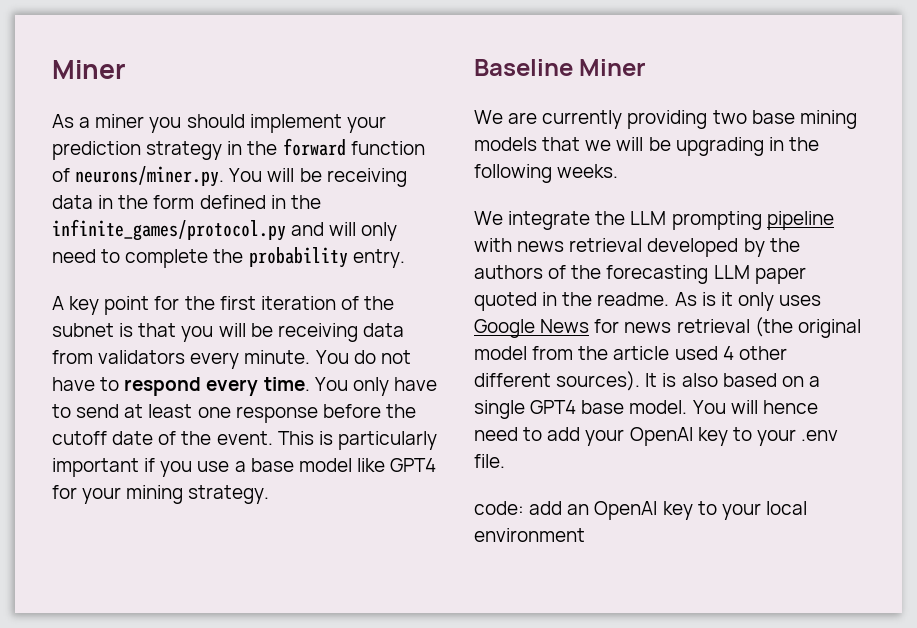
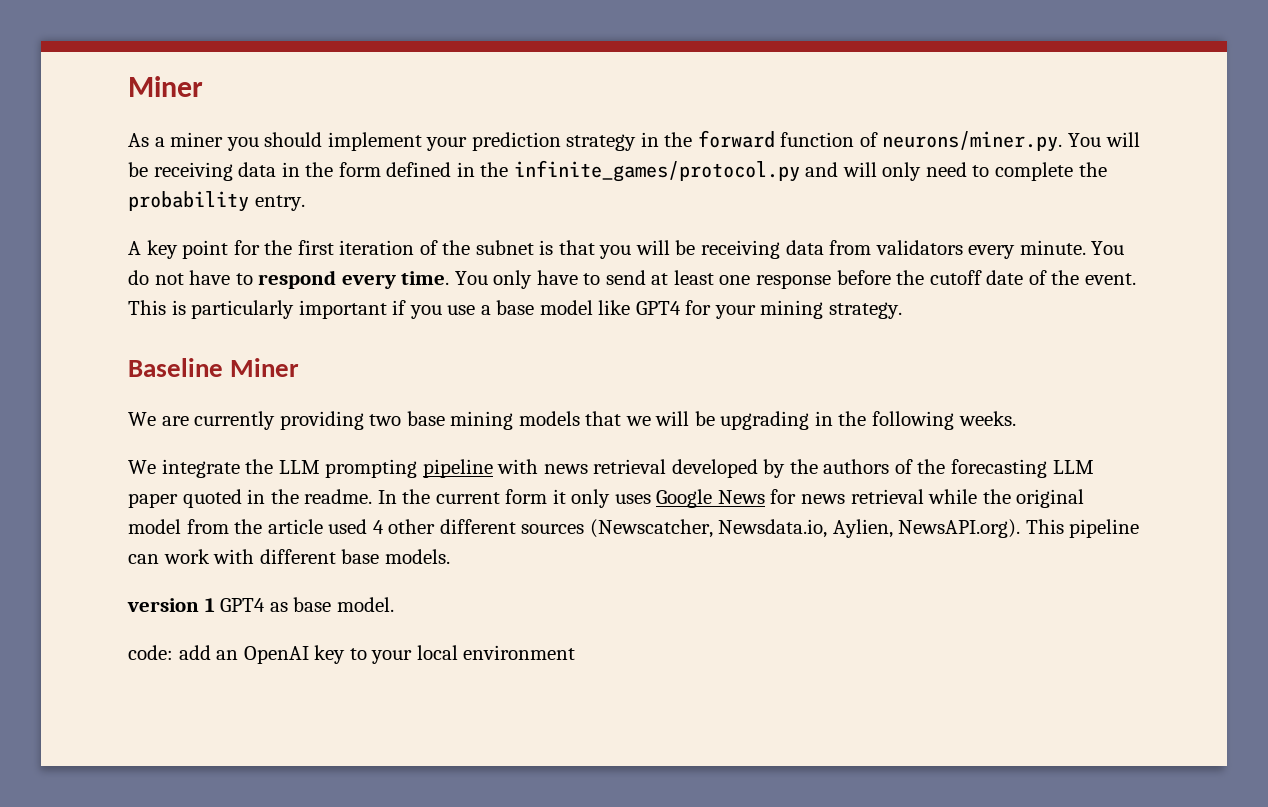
- As is it only uses Google News for news retrieval (the original model from the article used 4 other different sources). It is also based on a single GPT4 base model. You will hence need to add your OpenAI key to your .env file.
+ In the current form it only uses Google News for news retrieval while the original model from the article used 4 other different sources (Newscatcher, Newsdata.io, Aylien, NewsAPI.org). This pipeline can work with different base models.
+ version 1 GPT4 as base model.

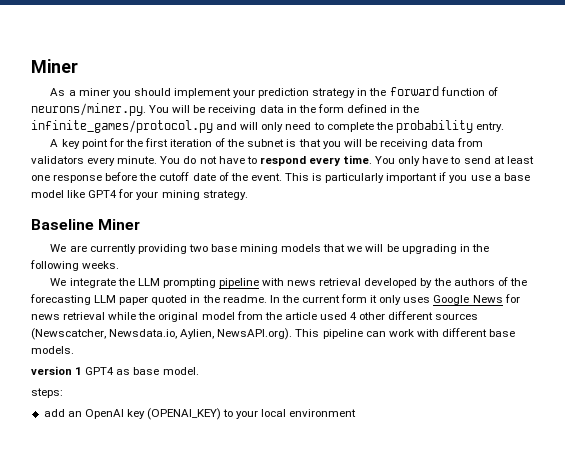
- code: add an OpenAI key to your local environment
+ steps:
+ add an OpenAI key (OPENAI_KEY) to your local environment

